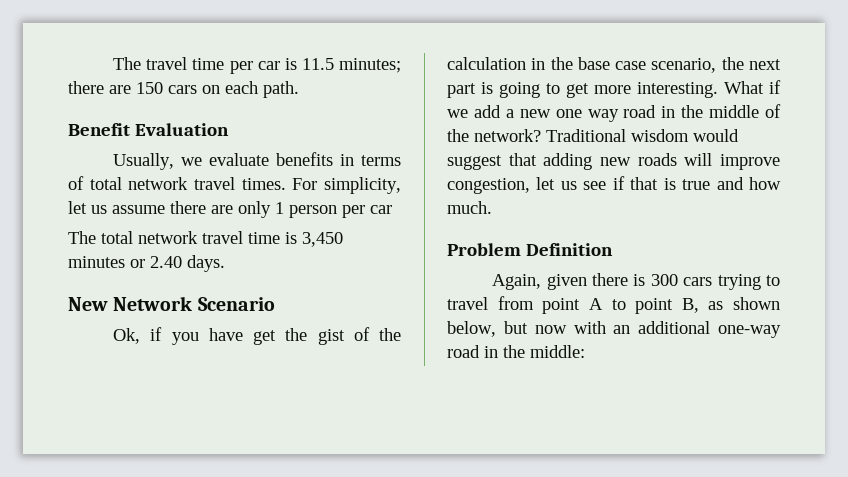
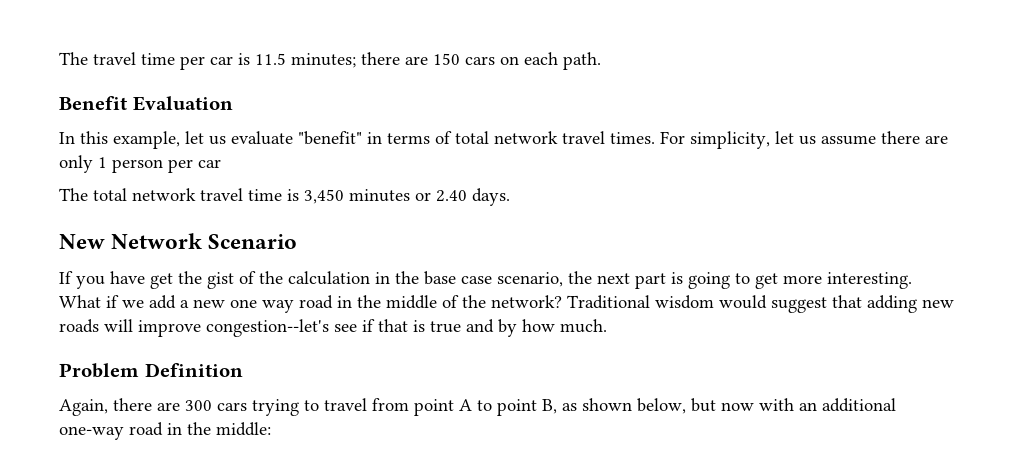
- Usually, we evaluate benefits in terms of total network travel times.
+ In this example, let us evaluate "benefit" in terms of total network travel times.
- Ok, if you have get the gist of the calculation in the base case scenario, the next part is going to get more interesting.
+ If you have get the gist of the calculation in the base case scenario, the next part is going to get more interesting.
- Traditional wisdom would suggest that adding new roads will improve congestion, let us see if that is true and how much.
+ Traditional wisdom would suggest that adding new roads will improve congestion--let's see if that is true and by how much.
- Again, given there is 300 cars trying to travel from point A to point B, as shown below, but now with an additional one-way road in the middle:
+ Again, there are 300 cars trying to travel from point A to point B, as shown below, but now with an additional one-way road in the middle:

